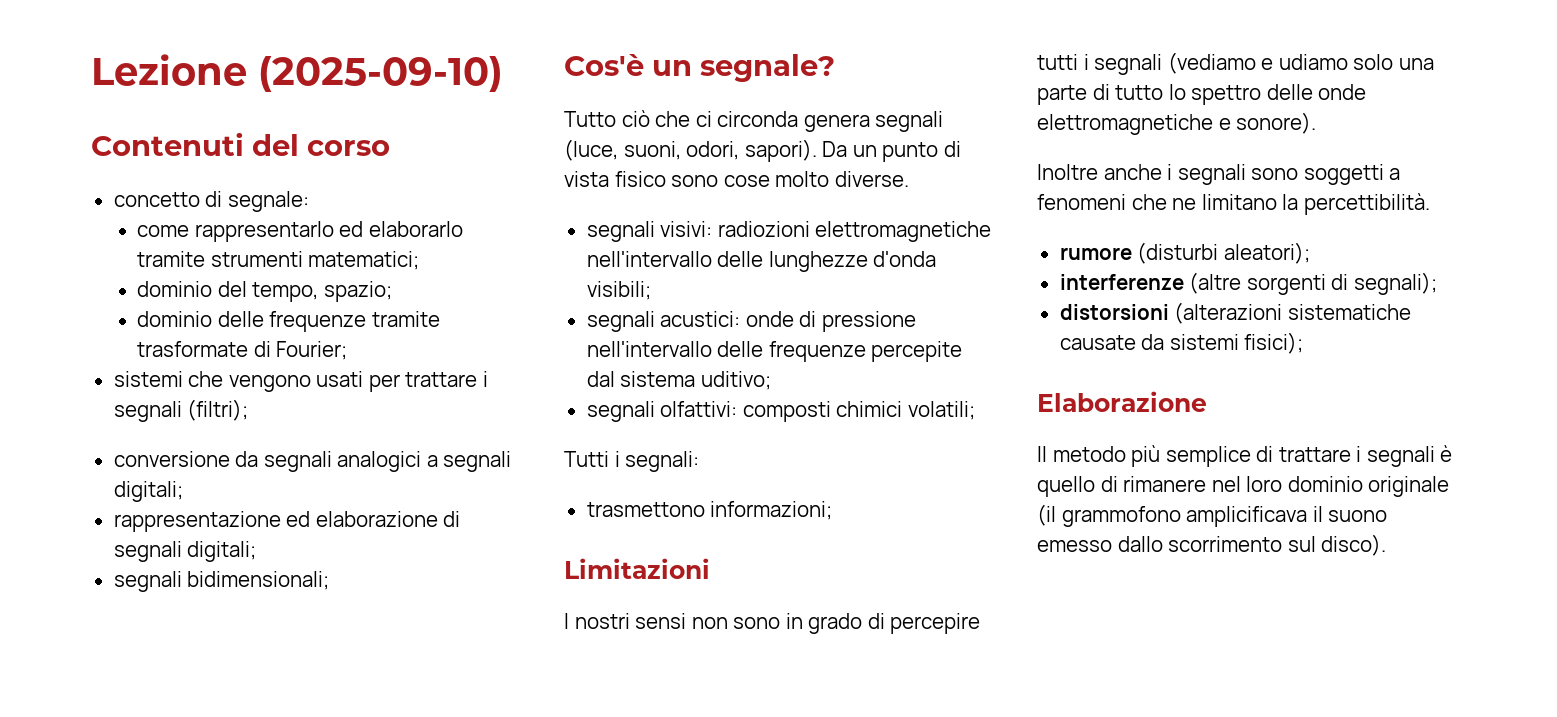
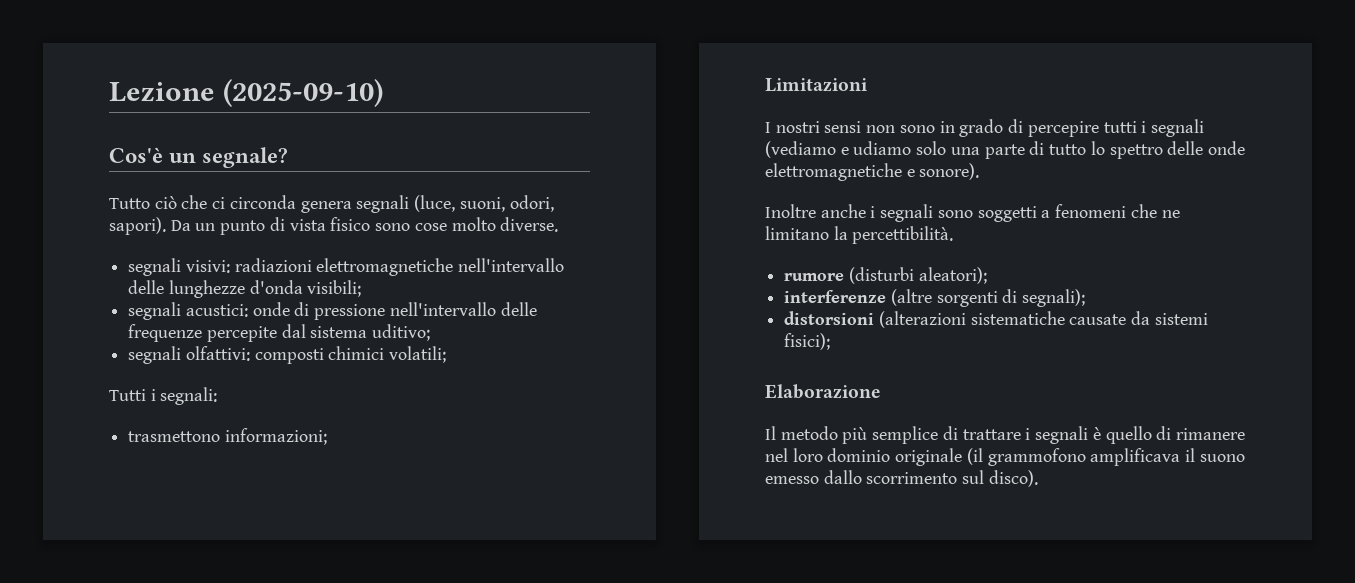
- Contenuti del corso
- concetto di segnale:
- come rappresentarlo ed elaborarlo tramite strumenti matematici;
- dominio del tempo, spazio;
- dominio delle frequenze tramite trasformate di Fourier;
- sistemi che vengono usati per trattare i segnali (filtri);
- conversione da segnali analogici a segnali digitali;
- rappresentazione ed elaborazione di segnali digitali;
- segnali bidimensionali;
- segnali visivi: radiozioni elettromagnetiche nell'intervallo delle lunghezze d'onda visibili;
+ segnali visivi: radiazioni elettromagnetiche nell'intervallo delle lunghezze d'onda visibili;
- Il metodo più semplice di trattare i segnali è quello di rimanere nel loro dominio originale (il grammofono amplicificava il suono emesso dallo scorrimento sul disco).
+ Il metodo più semplice di trattare i segnali è quello di rimanere nel loro dominio originale (il grammofono amplificava il suono emesso dallo scorrimento sul disco).

